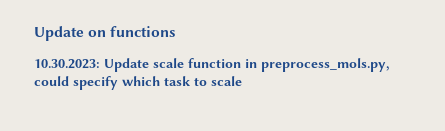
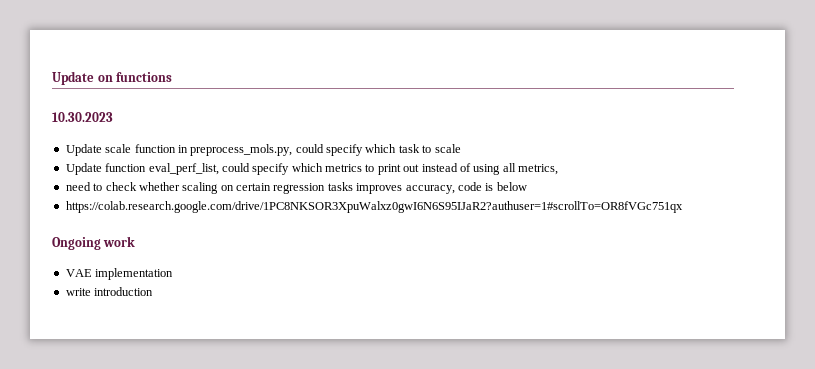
- 10.30.2023: Update scale function in preprocess_mols.py, could specify which task to scale
+ 10.30.2023
+ Update scale function in preprocess_mols.py, could specify which task to scale
+ Update function eval_perf_list, could specify which metrics to print out instead of using all metrics,
+ need to check whether scaling on certain regression tasks improves accuracy, code is below
+ https://colab.research.google.com/drive/1PC8NKSOR3XpuWalxz0gwI6N6S95IJaR2?authuser=1#scrollTo=OR8fVGc751qx
+ Ongoing work
+ VAE implementation
+ write introduction

